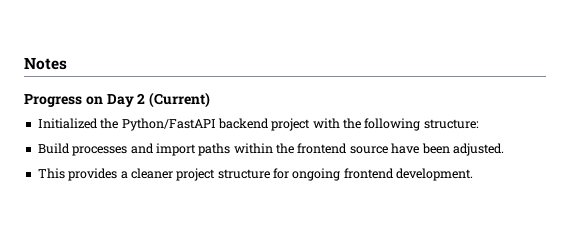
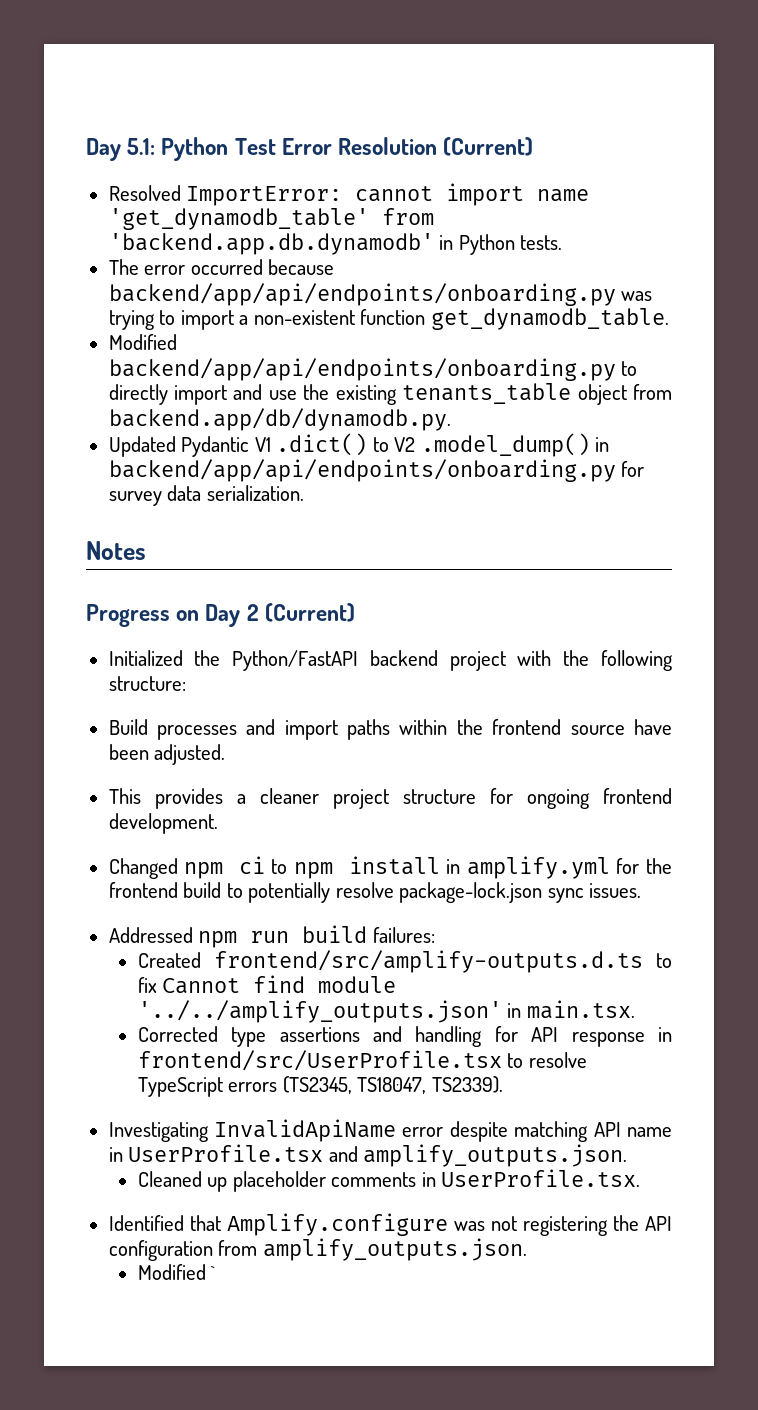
+ Day 5.1: Python Test Error Resolution (Current)
+ Resolved ImportError: cannot import name 'get_dynamodb_table' from 'backend.app.db.dynamodb' in Python tests.
+ The error occurred because backend/app/api/endpoints/onboarding.py was trying to import a non-existent function get_dynamodb_table.
+ Modified backend/app/api/endpoints/onboarding.py to directly import and use the existing tenants_table object from backend.app/db/dynamodb.py.
+ Updated Pydantic V1 .dict() to V2 .model_dump() in backend/app/api/endpoints/onboarding.py for survey data serialization.
+ Changed npm ci to npm install in amplify.yml for the frontend build to potentially resolve package-lock.json sync issues.
+ Addressed npm run build failures:
+ Created frontend/src/amplify-outputs.d.ts to fix Cannot find module '../../amplify_outputs.json' in main.tsx.
+ Corrected type assertions and handling for API response in frontend/src/UserProfile.tsx to resolve TypeScript errors (TS2345, TS18047, TS2339).
+ Investigating InvalidApiName error despite matching API name in UserProfile.tsx and amplify_outputs.json.
+ Cleaned up placeholder comments in UserProfile.tsx.
+ Identified that Amplify.configure was not registering the API configuration from amplify_outputs.json.
+ Modified `

